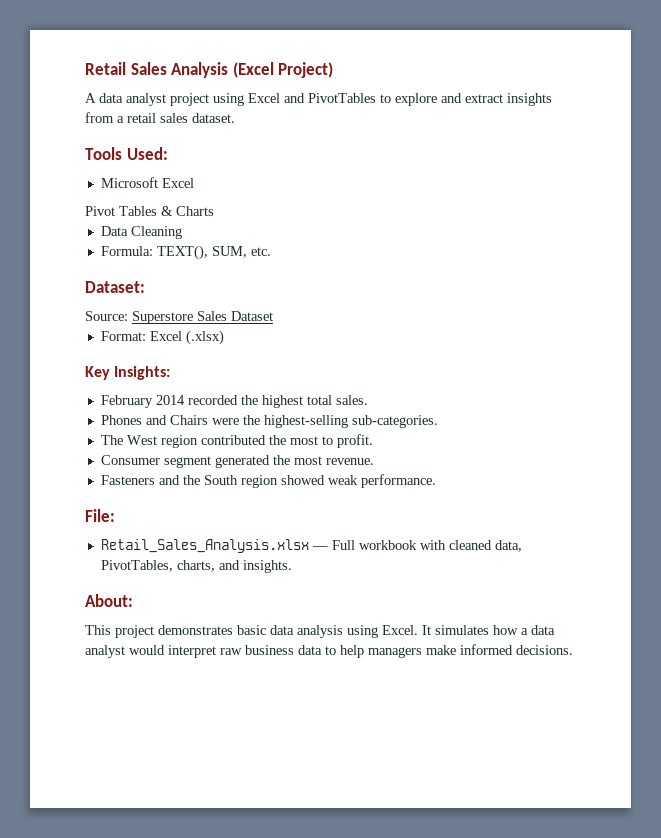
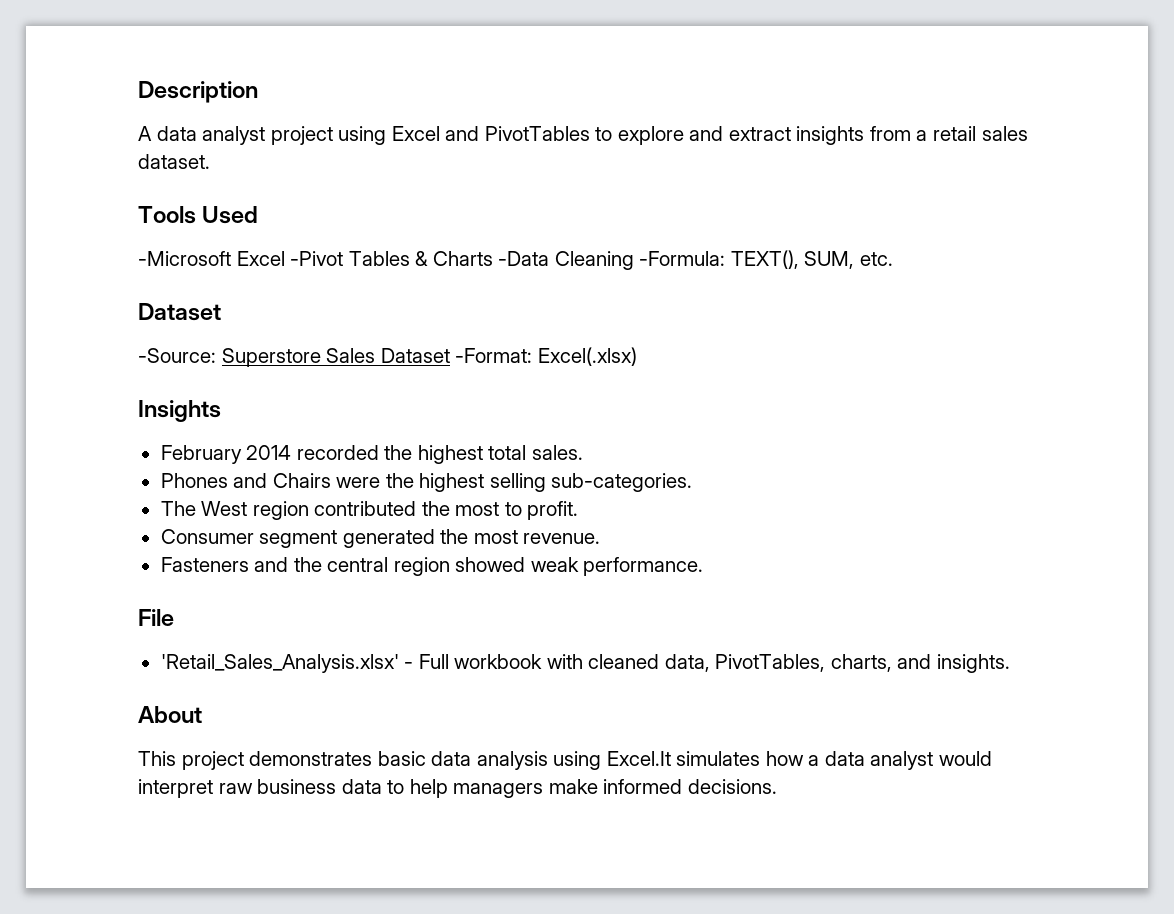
- Retail Sales Analysis (Excel Project)
+ Description
- Tools Used:
- Microsoft Excel
- Pivot Tables & Charts
- Data Cleaning
- Formula: TEXT(), SUM, etc.
- Dataset:
- Source: Superstore Sales Dataset
- Format: Excel (.xlsx)
- Key Insights:
+ Tools Used
+ -Microsoft Excel -Pivot Tables & Charts -Data Cleaning -Formula: TEXT(), SUM, etc.
+ Dataset
+ -Source: Superstore Sales Dataset -Format: Excel(.xlsx)
+ Insights
- Phones and Chairs were the highest-selling sub-categories.
+ Phones and Chairs were the highest selling sub-categories.
- Fasteners and the South region showed weak performance.
+ Fasteners and the central region showed weak performance.
- File:
- Retail_Sales_Analysis.xlsx — Full workbook with cleaned data, PivotTables, charts, and insights.
+ File
+ 'Retail_Sales_Analysis.xlsx' - Full workbook with cleaned data, PivotTables, charts, and insights.
- About:
+ About
- This project demonstrates basic data analysis using Excel. It simulates how a data analyst would interpret raw business data to help managers make informed decisions.
+ This project demonstrates basic data analysis using Excel.It simulates how a data analyst would interpret raw business data to help managers make informed decisions.

